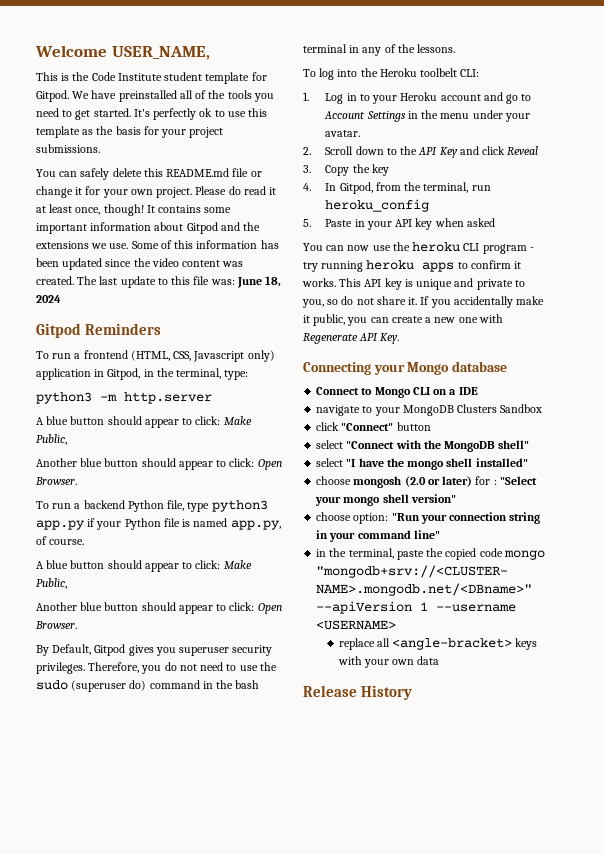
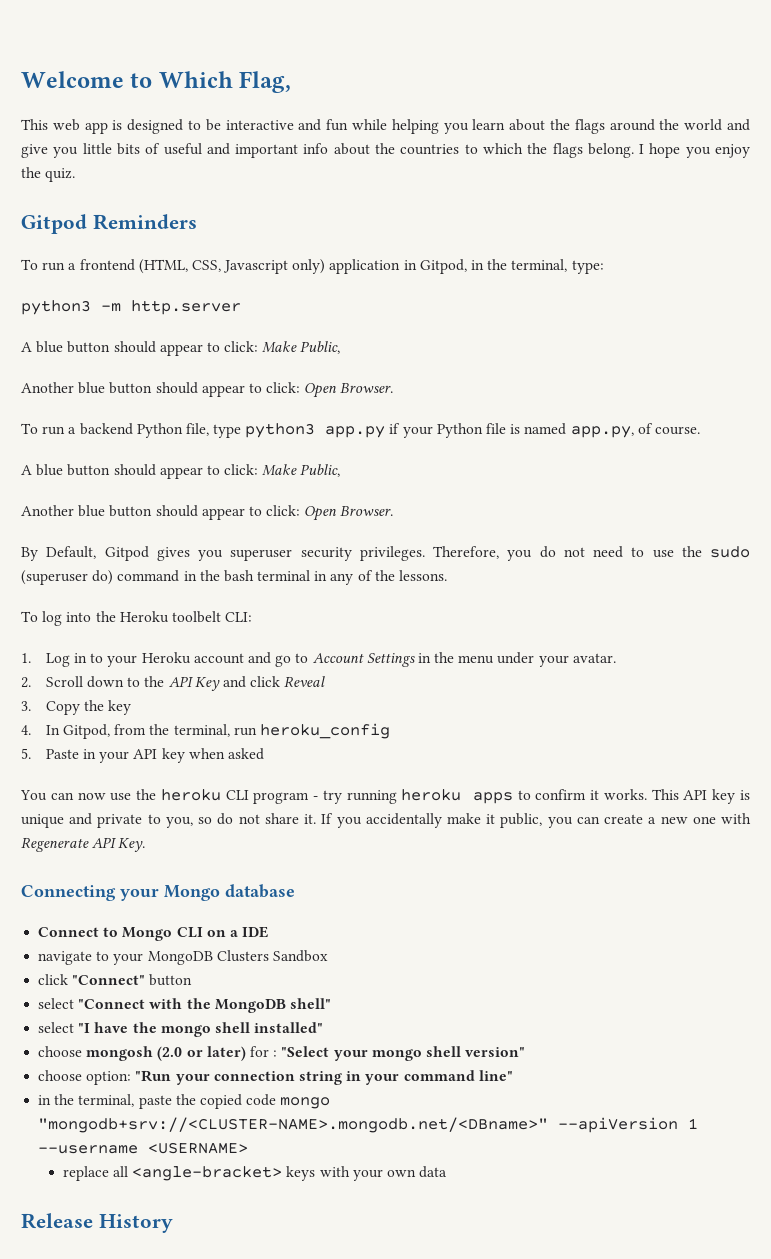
- Welcome USER_NAME,
- This is the Code Institute student template for Gitpod. We have preinstalled all of the tools you need to get started. It's perfectly ok to use this template as the basis for your project submissions.
- You can safely delete this README.md file or change it for your own project. Please do read it at least once, though! It contains some important information about Gitpod and the extensions we use. Some of this information has been updated since the video content was created. The last update to this file was: June 18, 2024
+ Welcome to Which Flag,
+ This web app is designed to be interactive and fun while helping you learn about the flags around the world and give you little bits of useful and important info about the countries to which the flags belong. I hope you enjoy the quiz.

